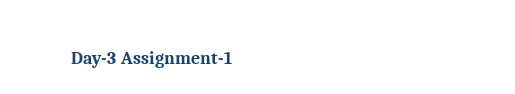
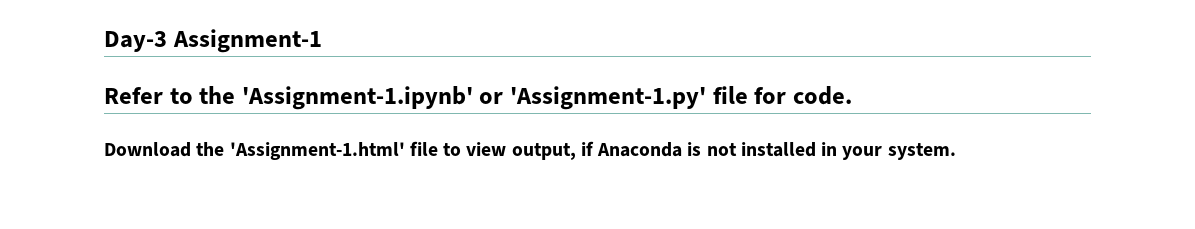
+ Refer to the 'Assignment-1.ipynb' or 'Assignment-1.py' file for code.
+ Download the 'Assignment-1.html' file to view output, if Anaconda is not installed in your system.

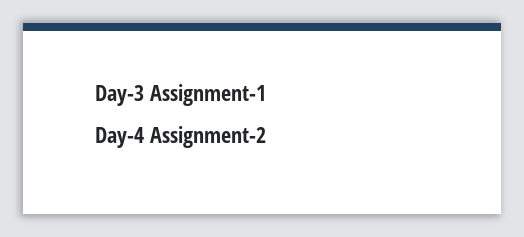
- Refer to the 'Assignment-1.ipynb' or 'Assignment-1.py' file for code.
- Download the 'Assignment-1.html' file to view output, if Anaconda is not installed in your system.
+ Day-4 Assignment-2

